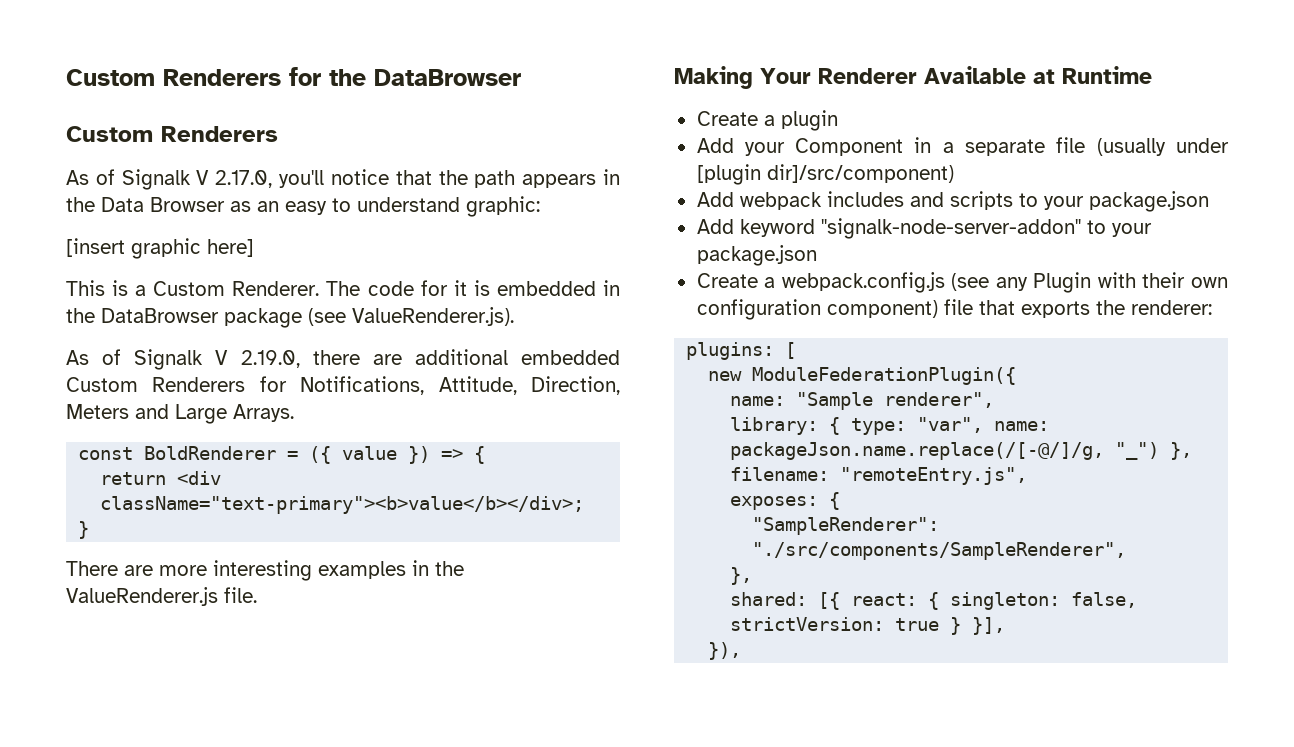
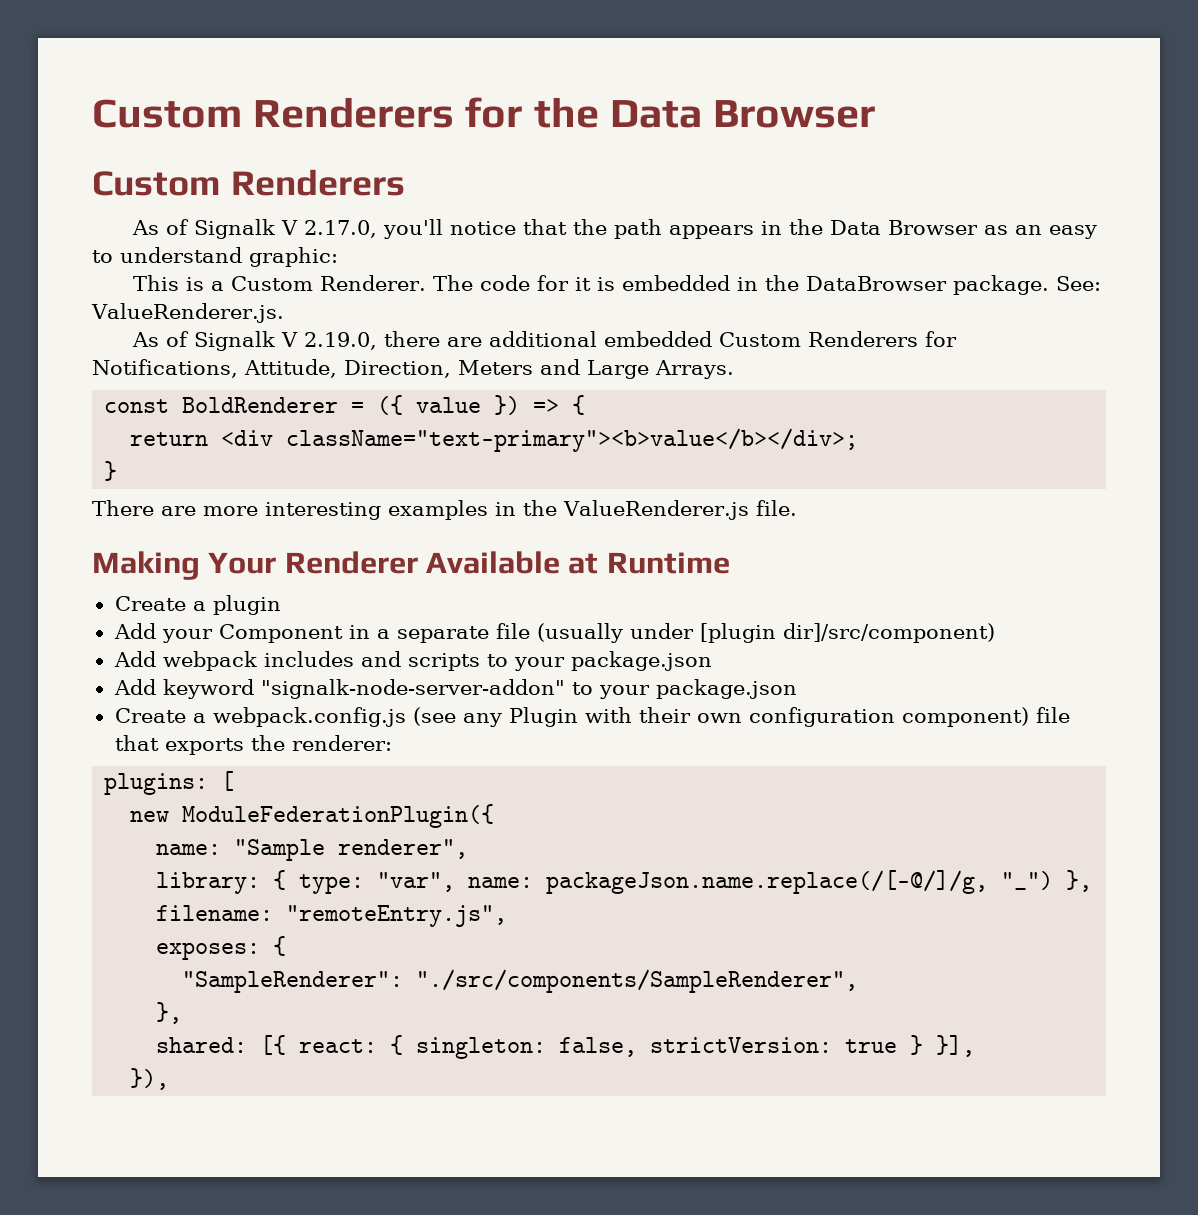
- Custom Renderers for the DataBrowser
+ Custom Renderers for the Data Browser
- [insert graphic here]
- The code for it is embedded in the DataBrowser package (see ValueRenderer.js).
+ The code for it is embedded in the DataBrowser package. See: ValueRenderer.js.

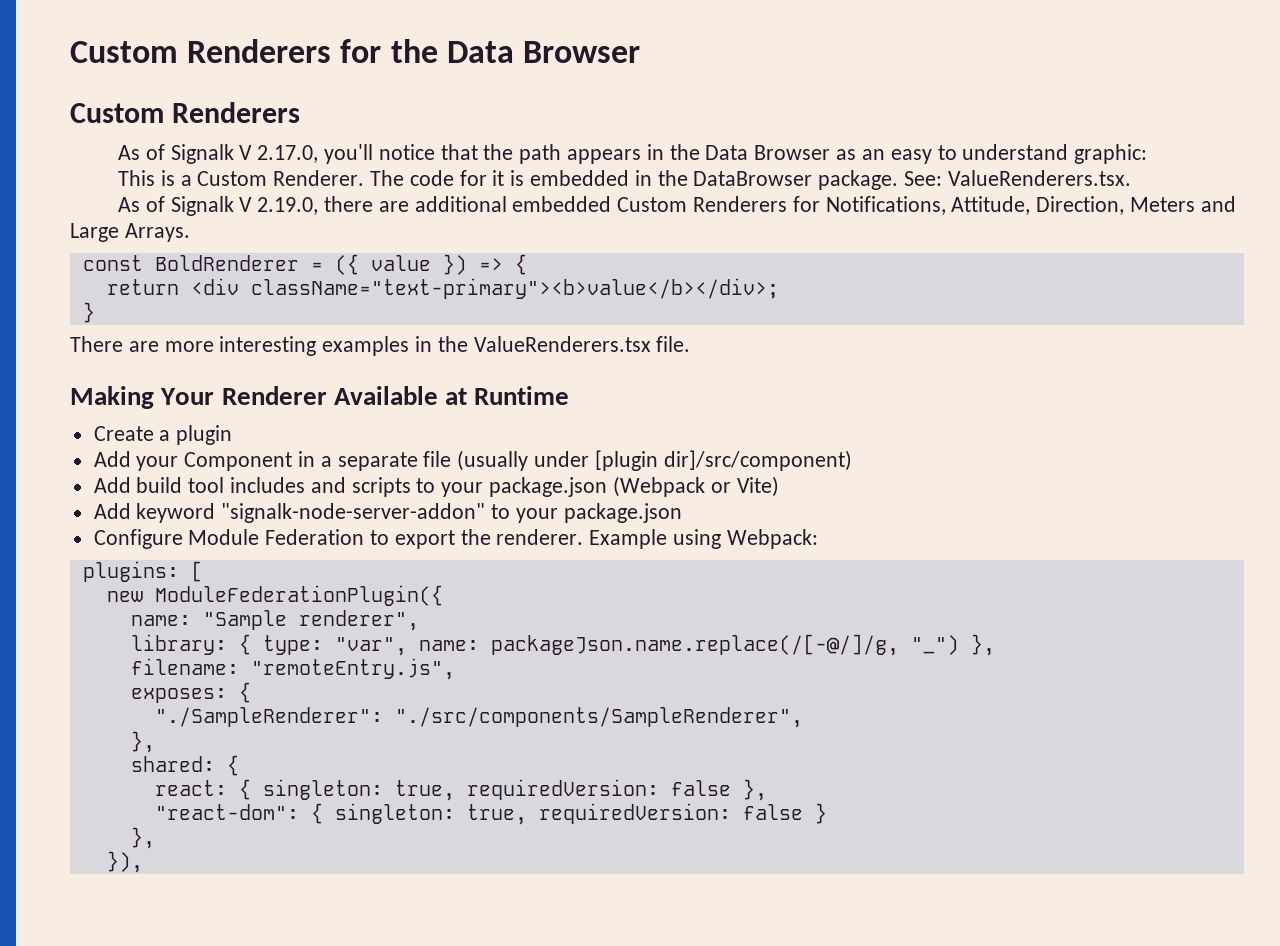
- See: ValueRenderer.js.
+ See: ValueRenderers.tsx.
- There are more interesting examples in the ValueRenderer.js file.
+ There are more interesting examples in the ValueRenderers.tsx file.
- Add webpack includes and scripts to your package.json
+ Add build tool includes and scripts to your package.json (Webpack or Vite)
- Create a webpack.config.js (see any Plugin with their own configuration component) file that exports the renderer:
+ Configure Module Federation to export the renderer. Example using Webpack:
- "SampleRenderer": "./src/components/SampleRenderer",
+ "./SampleRenderer": "./src/components/SampleRenderer",
- shared: [{ react: { singleton: false, strictVersion: true } }],
+ shared: {
+ react: { singleton: true, requiredVersion: false },
+ "react-dom": { singleton: true, requiredVersion: false }
+ },

